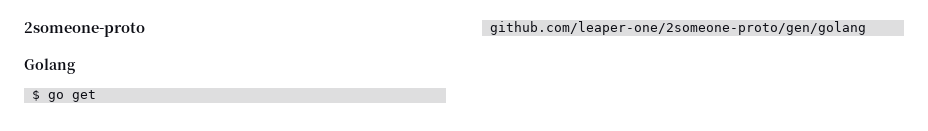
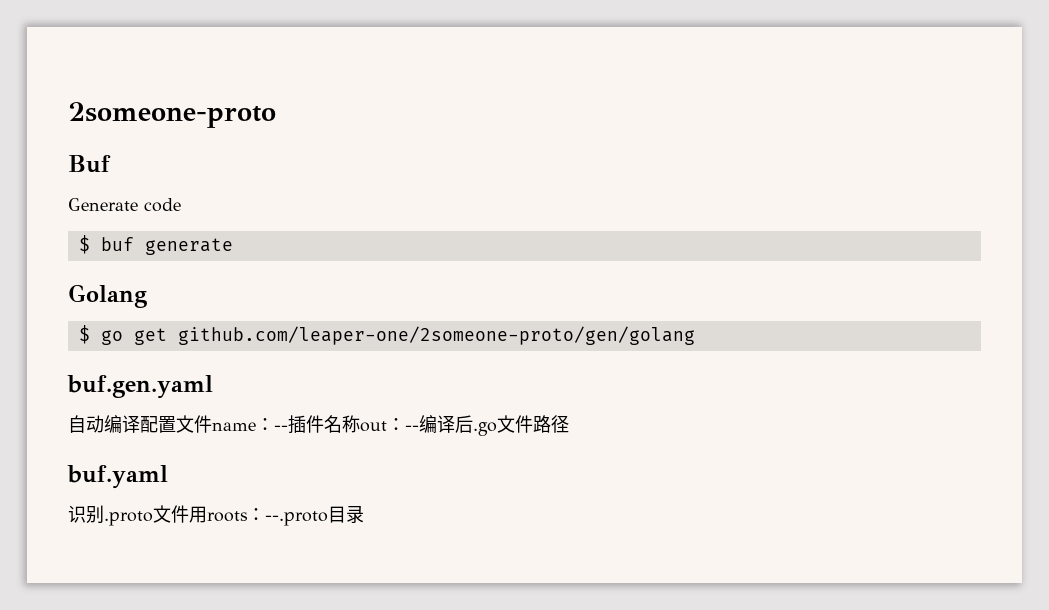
+ Buf
+ Generate code
+ $ buf generate
+ buf.gen.yaml
+ 自动编译配置文件name：--插件名称out：--编译后.go文件路径
+ buf.yaml
+ 识别.proto文件用roots：--.proto目录

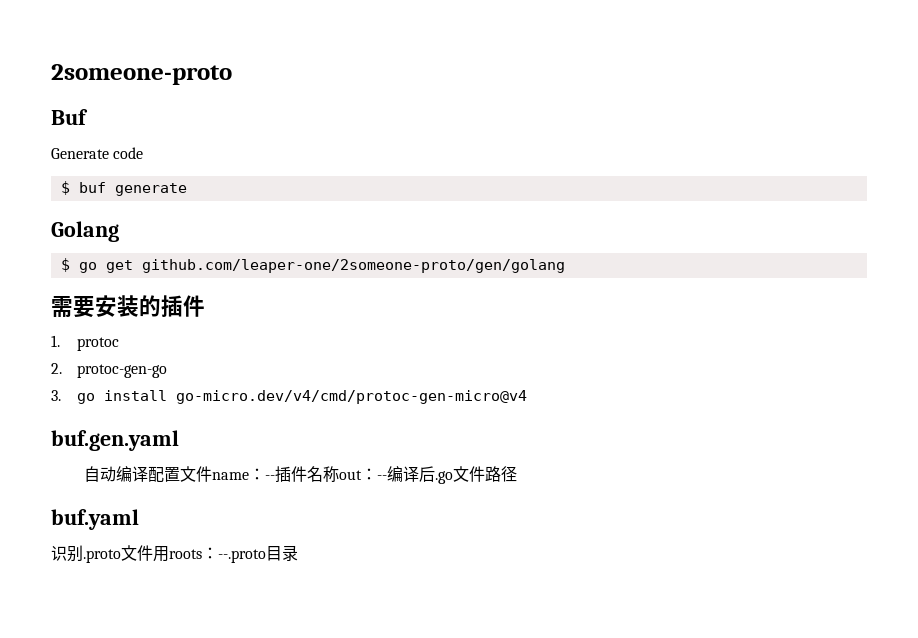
+ 需要安装的插件
+ 1. protoc
+ 2. protoc-gen-go
+ 3. go install go-micro.dev/v4/cmd/protoc-gen-micro@v4

